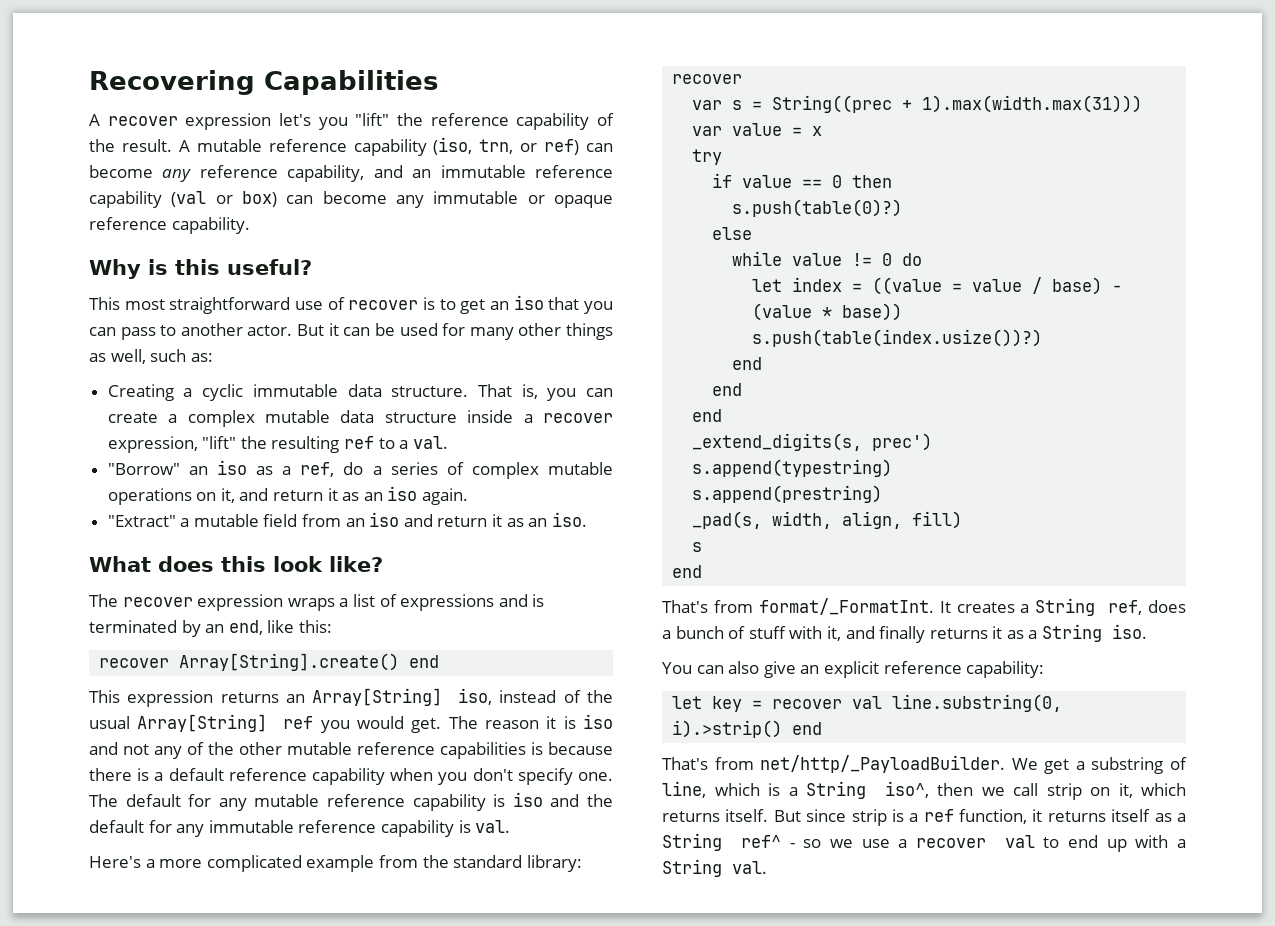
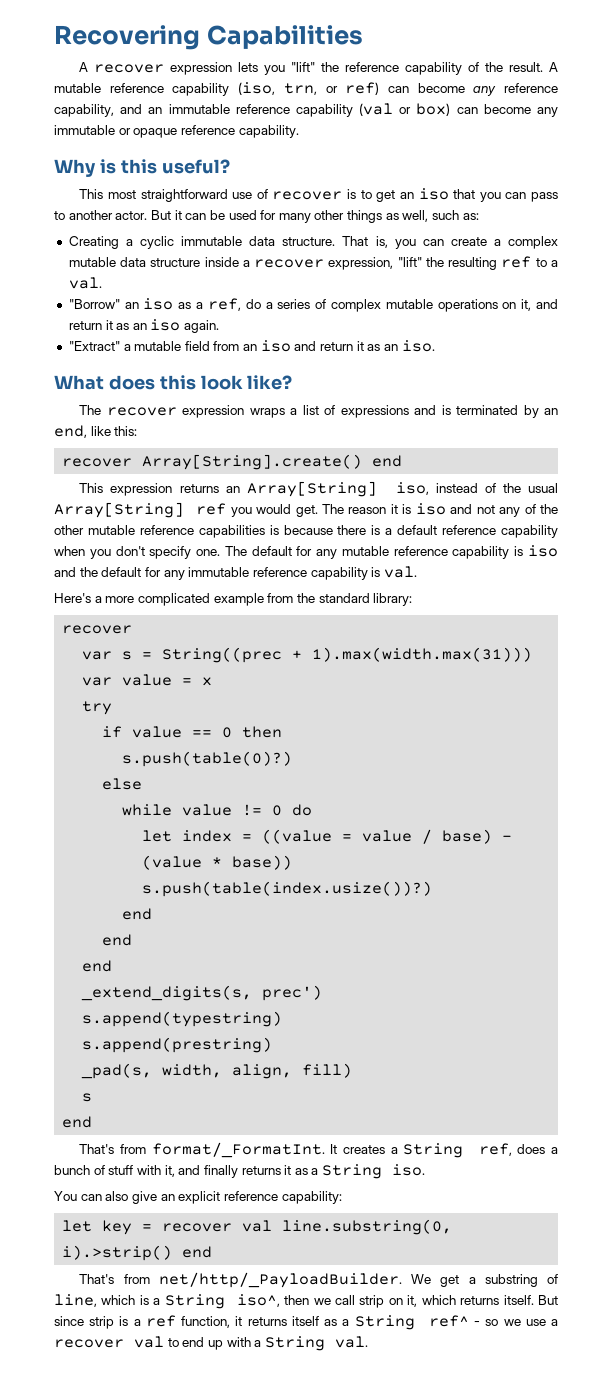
- A recover expression let's you "lift" the reference capability of the result.
+ A recover expression lets you "lift" the reference capability of the result.

